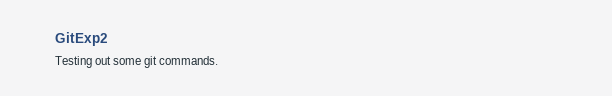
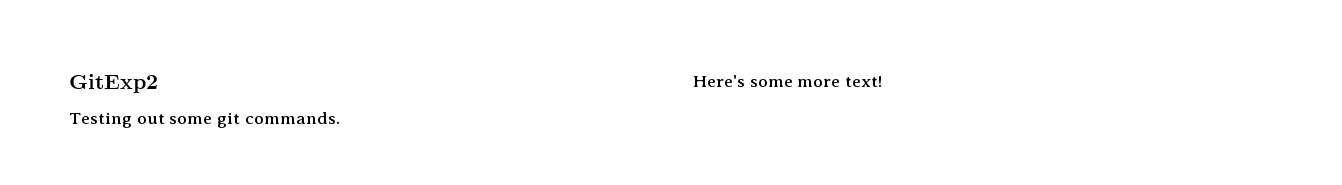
+ Here's some more text!

